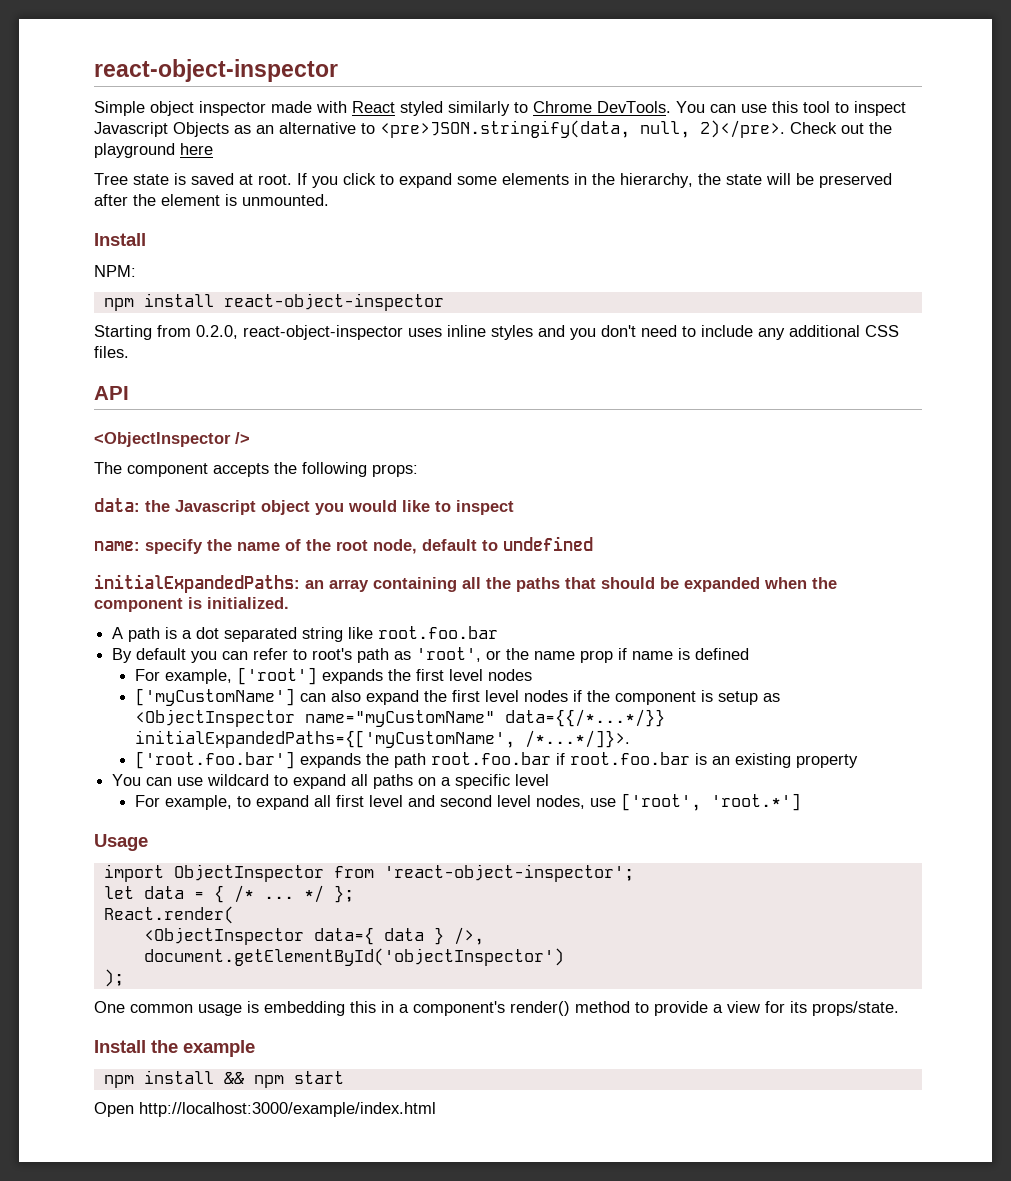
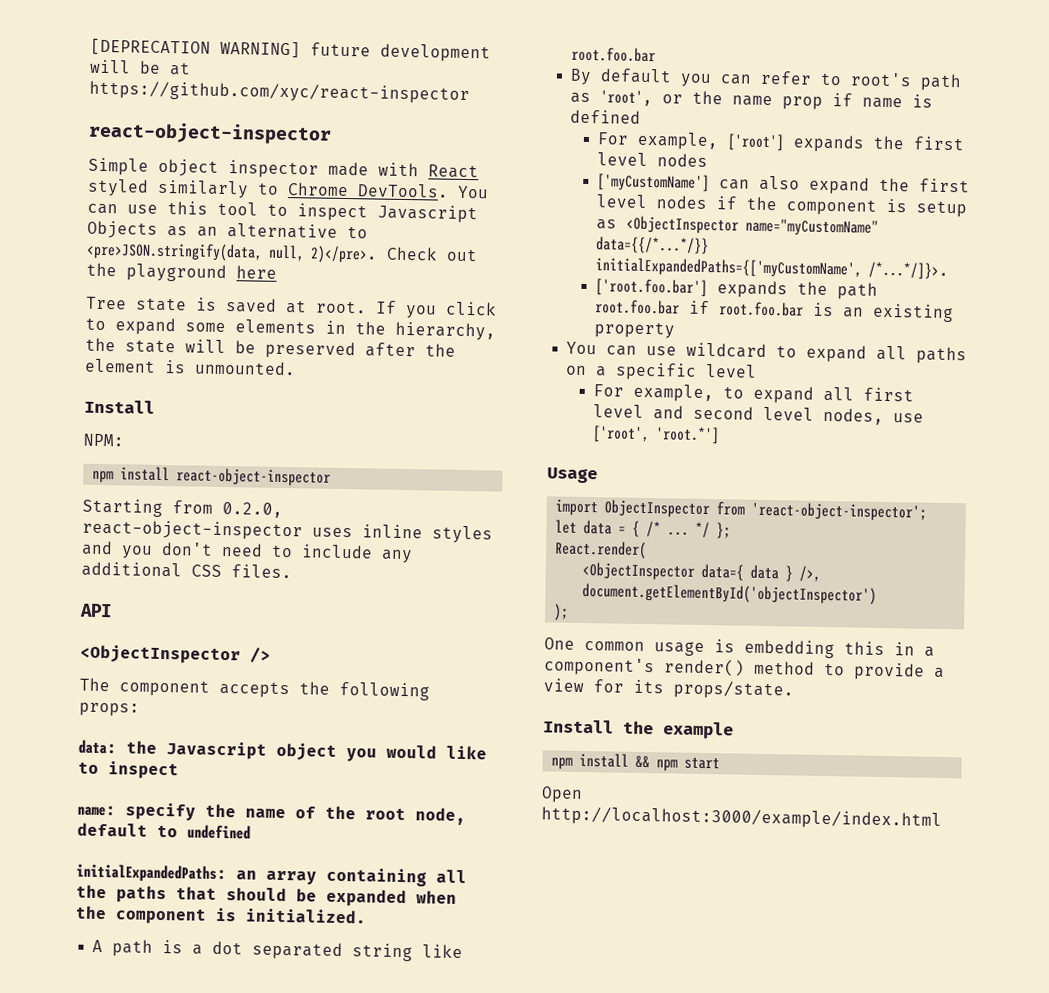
+ [DEPRECATION WARNING] future development will be at https://github.com/xyc/react-inspector

